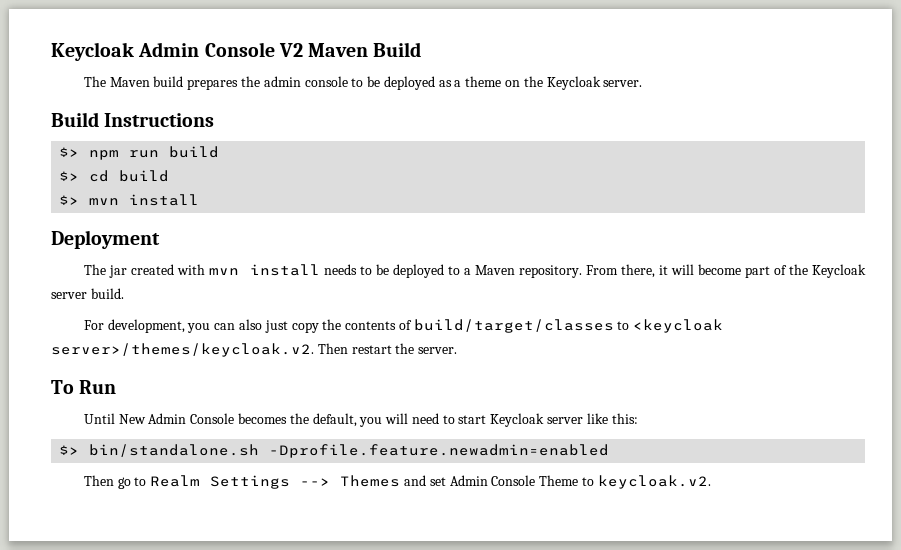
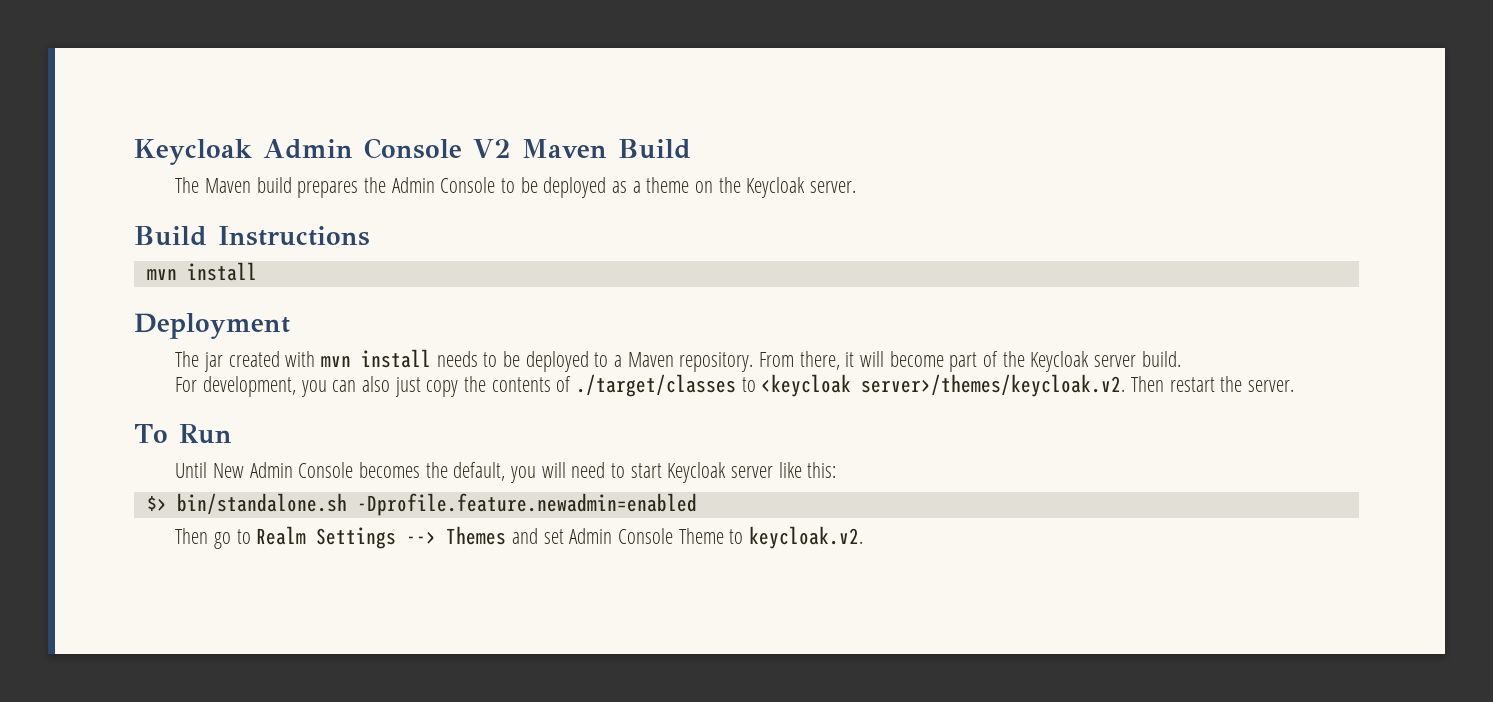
- The Maven build prepares the admin console to be deployed as a theme on the Keycloak server.
+ The Maven build prepares the Admin Console to be deployed as a theme on the Keycloak server.
  Build Instructions
- $> npm run build
- $> cd build
- $> mvn install
+ mvn install
- For development, you can also just copy the contents of build/target/classes to <keycloak server>/themes/keycloak.v2. Then restart the server.
+ For development, you can also just copy the contents of ./target/classes to <keycloak server>/themes/keycloak.v2. Then restart the server.

